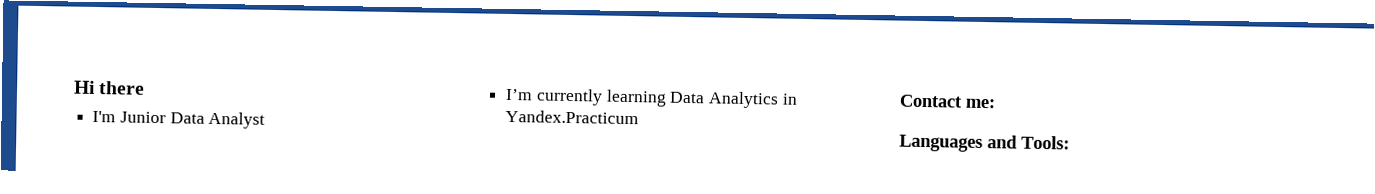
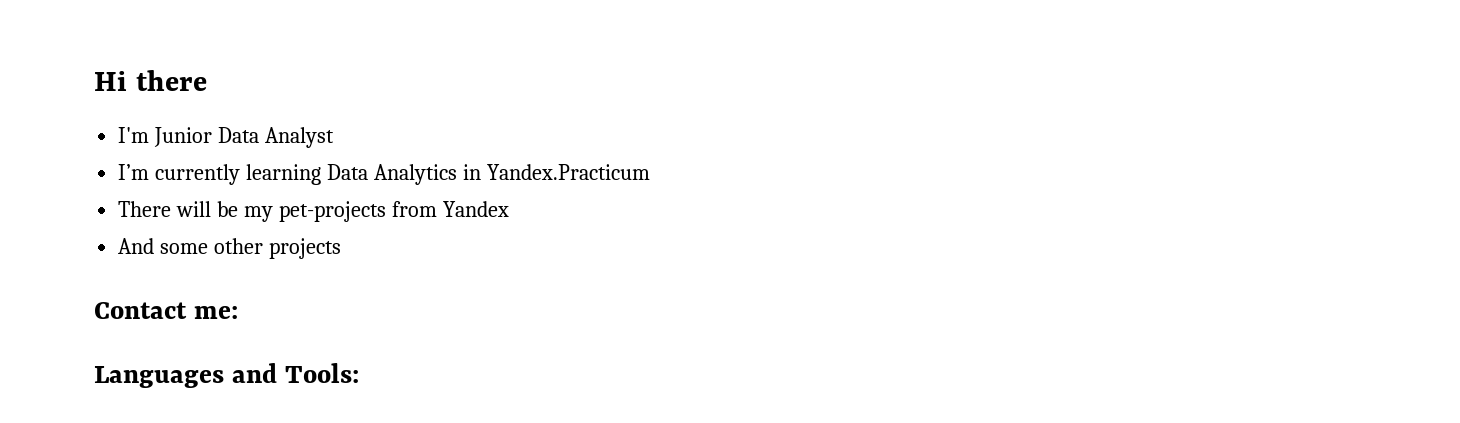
+ There will be my pet-projects from Yandex
+ And some other projects

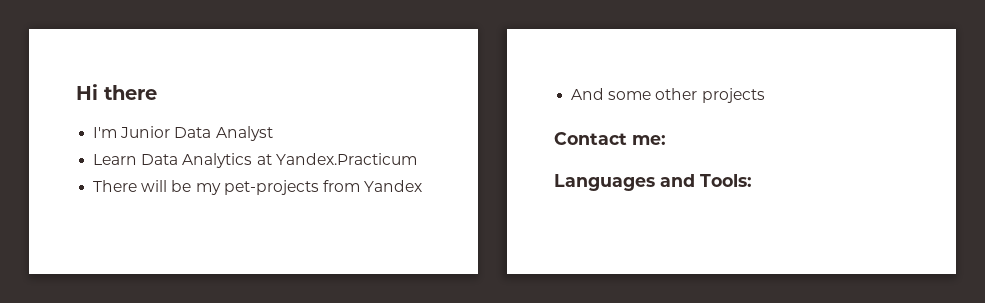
- I’m currently learning Data Analytics in Yandex.Practicum
+ Learn Data Analytics at Yandex.Practicum

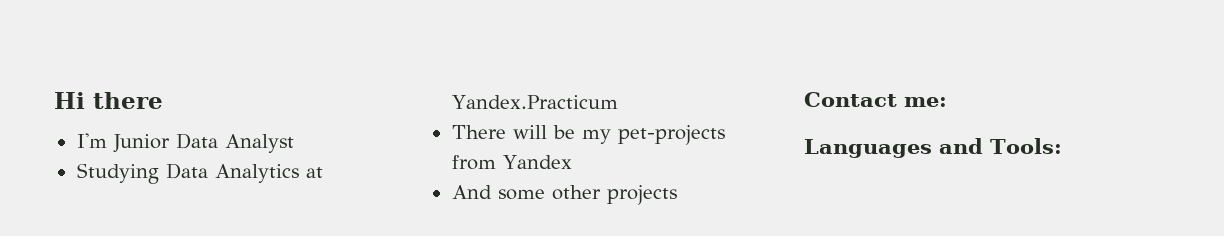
- Learn Data Analytics at Yandex.Practicum
+ Studying Data Analytics at Yandex.Practicum

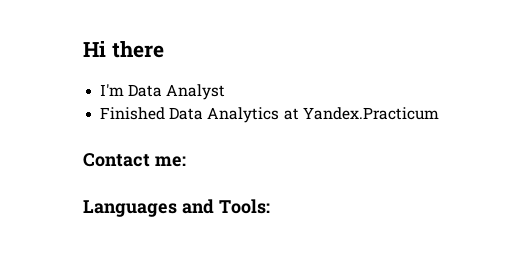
- I'm Junior Data Analyst
+ I'm Data Analyst
- Studying Data Analytics at Yandex.Practicum
+ Finished Data Analytics at Yandex.Practicum
- There will be my pet-projects from Yandex
- And some other projects

